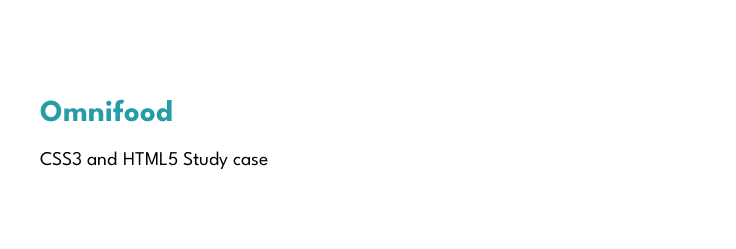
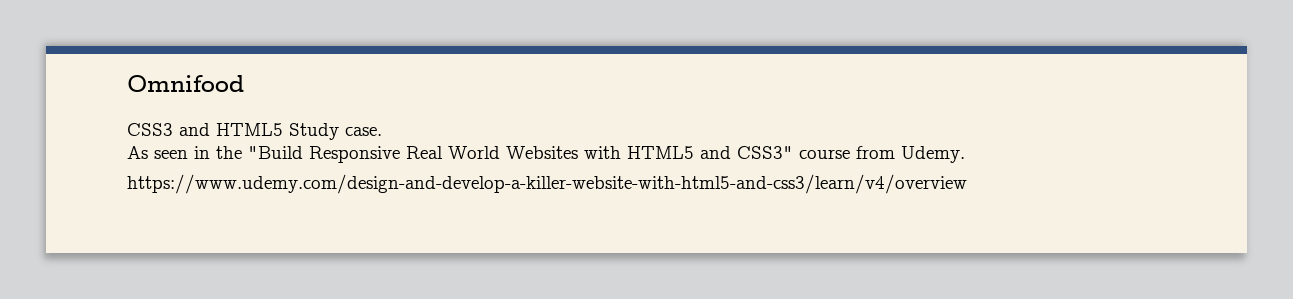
- CSS3 and HTML5 Study case
+ CSS3 and HTML5 Study case.
+ As seen in the "Build Responsive Real World Websites with HTML5 and CSS3" course from Udemy.
+ https://www.udemy.com/design-and-develop-a-killer-website-with-html5-and-css3/learn/v4/overview

